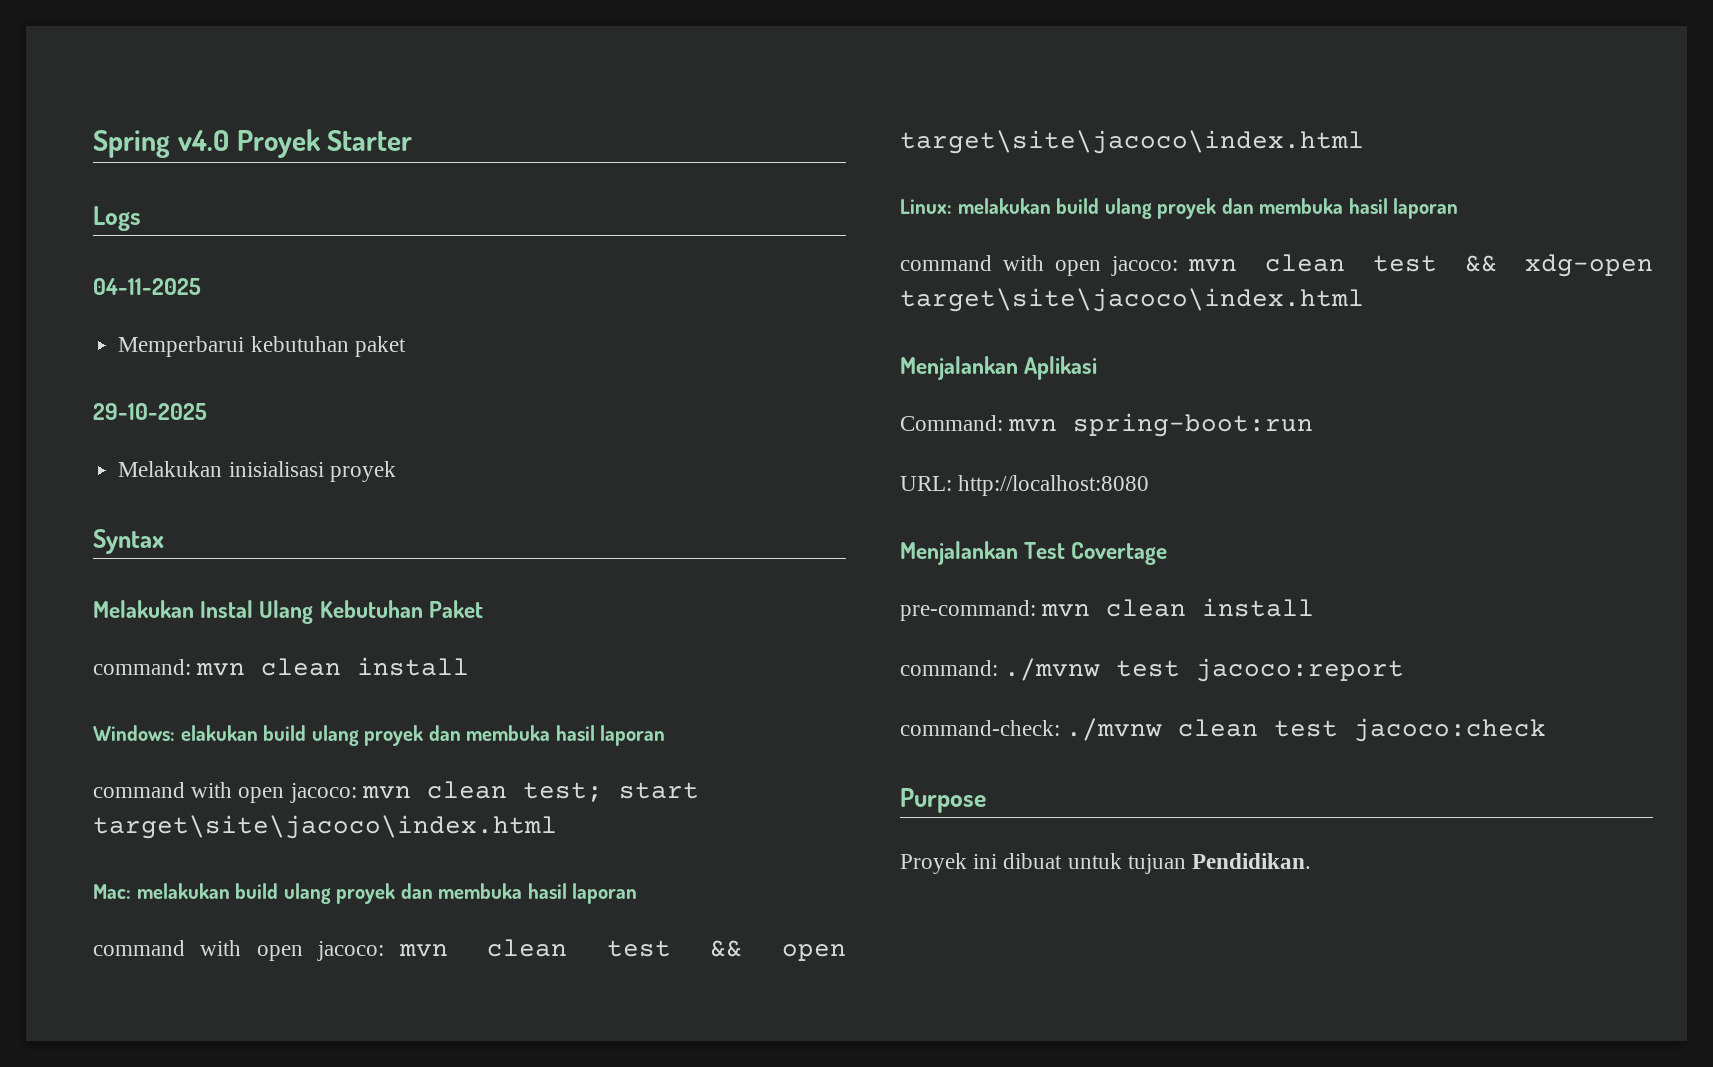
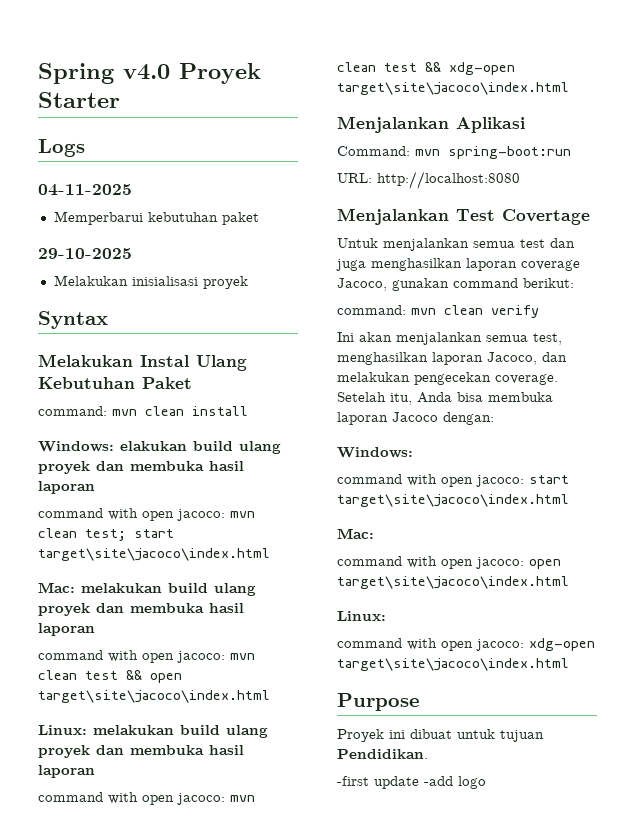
- pre-command: mvn clean install
- command: ./mvnw test jacoco:report
- command-check: ./mvnw clean test jacoco:check
+ Untuk menjalankan semua test dan juga menghasilkan laporan coverage Jacoco, gunakan command berikut:
+ command: mvn clean verify
+ Ini akan menjalankan semua test, menghasilkan laporan Jacoco, dan melakukan pengecekan coverage. Setelah itu, Anda bisa membuka laporan Jacoco dengan:
+ Windows:
+ command with open jacoco: start target\site\jacoco\index.html
+ Mac:
+ command with open jacoco: open target\site\jacoco\index.html
+ Linux:
+ command with open jacoco: xdg-open target\site\jacoco\index.html
+ -first update -add logo

